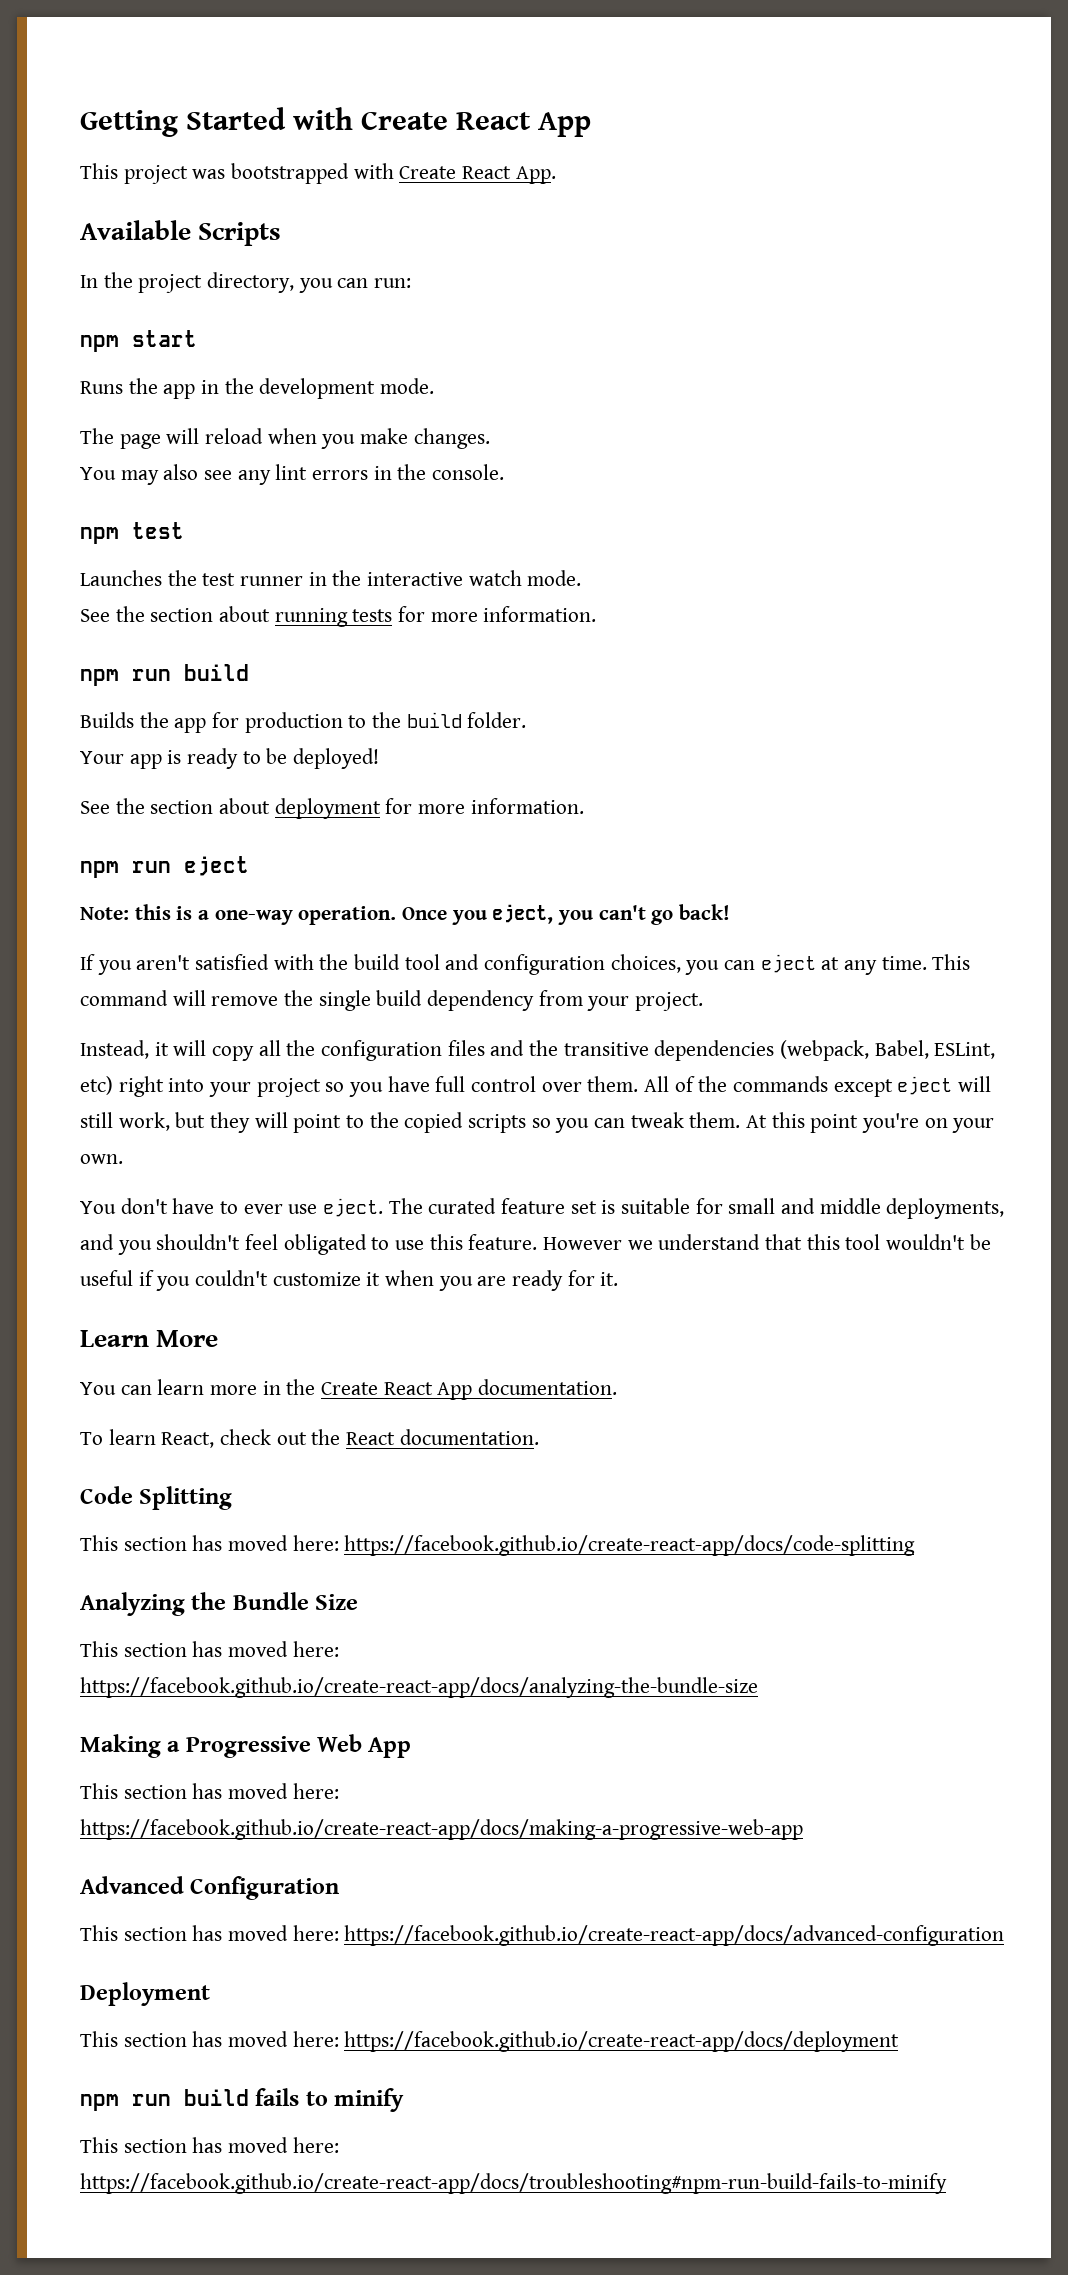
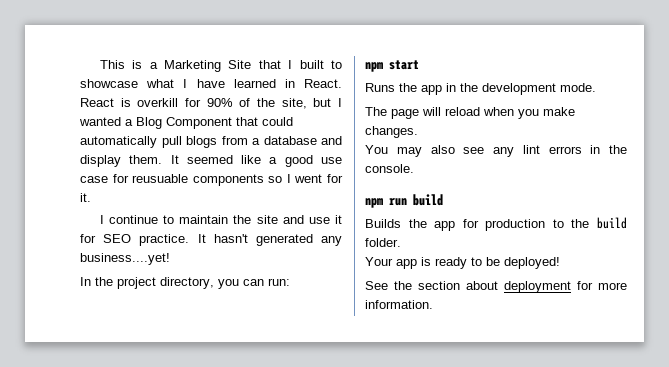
- Getting Started with Create React App
- This project was bootstrapped with Create React App.
- Available Scripts
+ This is a Marketing Site that I built to showcase what I have learned in React. React is overkill for 90% of the site, but I wanted a Blog Component that could automatically pull blogs from a database and display them. It seemed like a good use case for reusuable components so I went for it.
+ I continue to maintain the site and use it for SEO practice. It hasn't generated any business....yet!
- npm test
- Launches the test runner in the interactive watch mode.
- See the section about running tests for more information.
- npm run eject
- Note: this is a one-way operation. Once you eject, you can't go back!
- If you aren't satisfied with the build tool and configuration choices, you can eject at any time. This command will remove the single build dependency from your project.
- Instead, it will copy all the configuration files and the transitive dependencies (webpack, Babel, ESLint, etc) right into your project so you have full control over them. All of the commands except eject will still work, but they will point to the copied scripts so you can tweak them. At this point you're on your own.
- You don't have to ever use eject. The curated feature set is suitable for small and middle deployments, and you shouldn't feel obligated to use this feature. However we understand that this tool wouldn't be useful if you couldn't customize it when you are ready for it.
- Learn More
- You can learn more in the Create React App documentation.
- To learn React, check out the React documentation.
- Code Splitting
- This section has moved here: https://facebook.github.io/create-react-app/docs/code-splitting
- Analyzing the Bundle Size
- This section has moved here: https://facebook.github.io/create-react-app/docs/analyzing-the-bundle-size
- Making a Progressive Web App
- This section has moved here: https://facebook.github.io/create-react-app/docs/making-a-progressive-web-app
- Advanced Configuration
- This section has moved here: https://facebook.github.io/create-react-app/docs/advanced-configuration
- Deployment
- This section has moved here: https://facebook.github.io/create-react-app/docs/deployment
- npm run build fails to minify
- This section has moved here: https://facebook.github.io/create-react-app/docs/troubleshooting#npm-run-build-fails-to-minify

